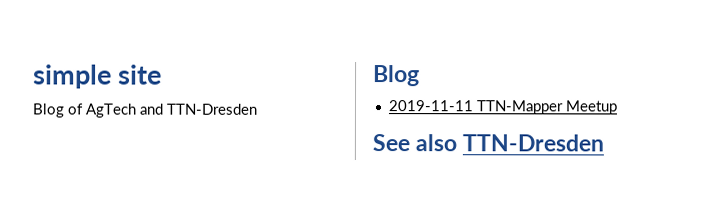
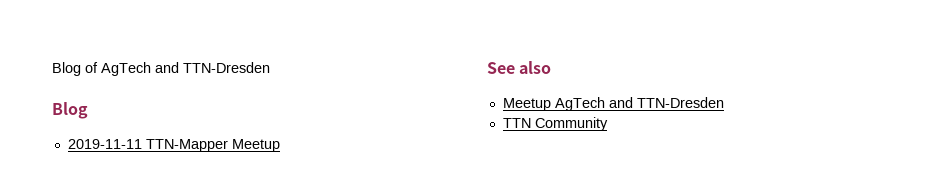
- simple site
- See also TTN-Dresden
+ See also
+ Meetup AgTech and TTN-Dresden
+ TTN Community

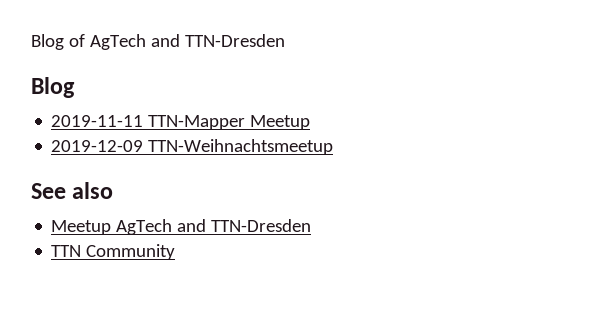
+ 2019-12-09 TTN-Weihnachtsmeetup

